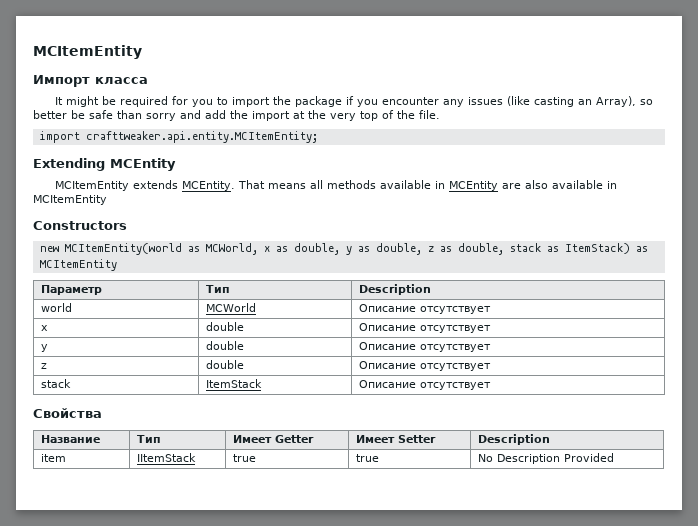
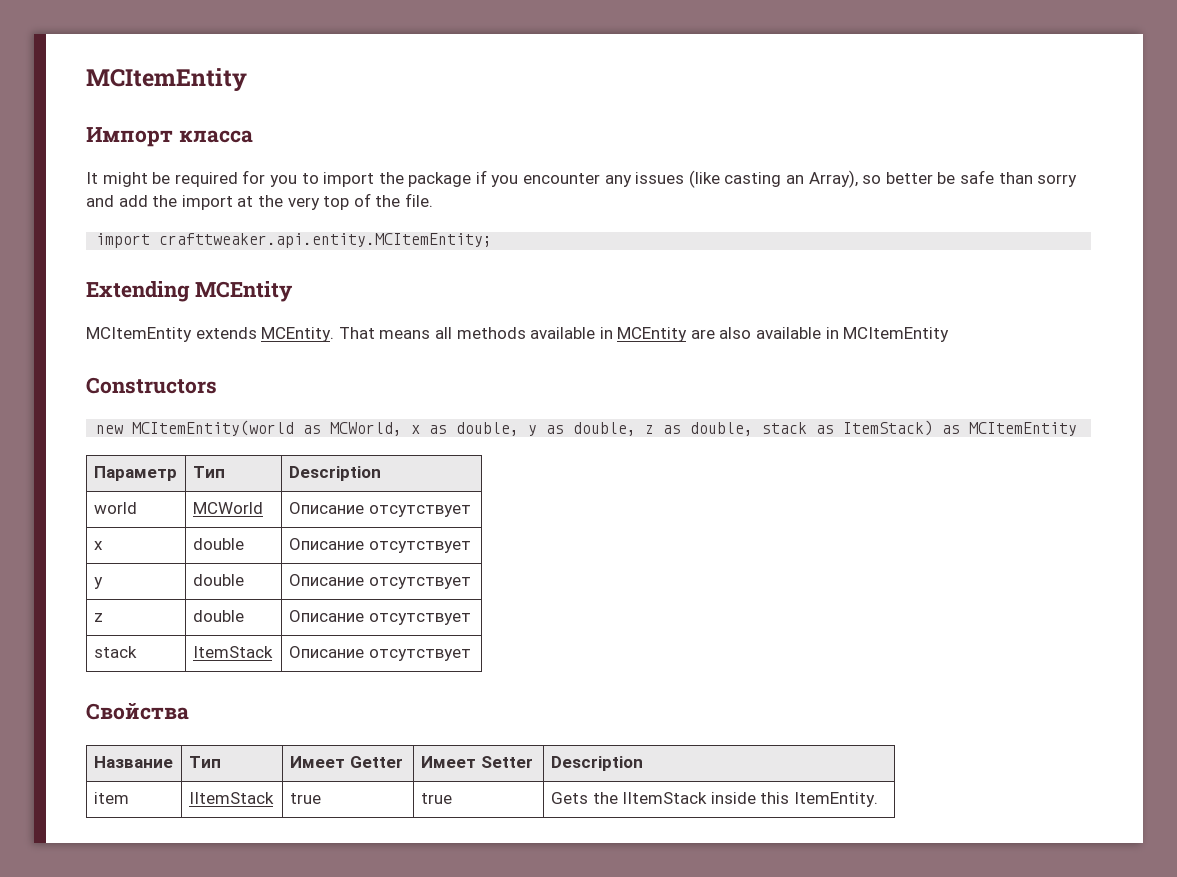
- item | IItemStack | true | true | No Description Provided
+ item | IItemStack | true | true | Gets the IItemStack inside this ItemEntity.

